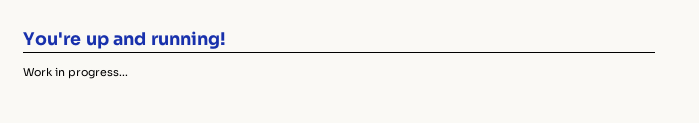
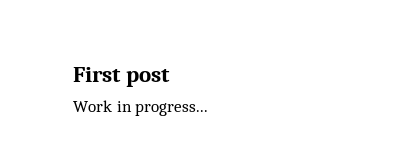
- You're up and running!
+ First post

